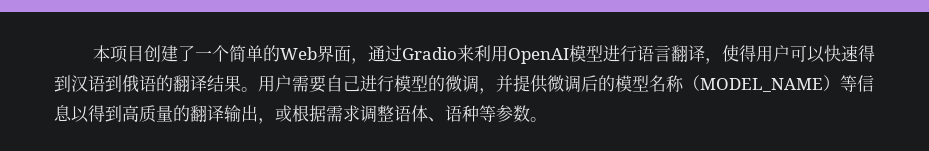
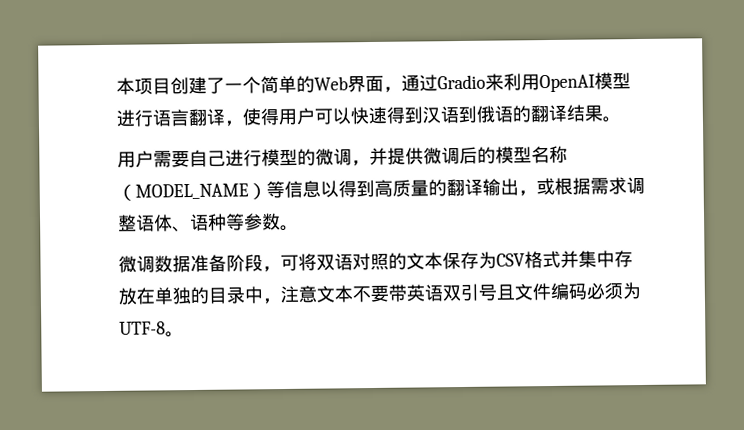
- 本项目创建了一个简单的Web界面，通过Gradio来利用OpenAI模型进行语言翻译，使得用户可以快速得到汉语到俄语的翻译结果。用户需要自己进行模型的微调，并提供微调后的模型名称（MODEL_NAME）等信息以得到高质量的翻译输出，或根据需求调整语体、语种等参数。
+ 本项目创建了一个简单的Web界面，通过Gradio来利用OpenAI模型进行语言翻译，使得用户可以快速得到汉语到俄语的翻译结果。
+ 用户需要自己进行模型的微调，并提供微调后的模型名称（MODEL_NAME）等信息以得到高质量的翻译输出，或根据需求调整语体、语种等参数。
+ 微调数据准备阶段，可将双语对照的文本保存为CSV格式并集中存放在单独的目录中，注意文本不要带英语双引号且文件编码必须为UTF-8。

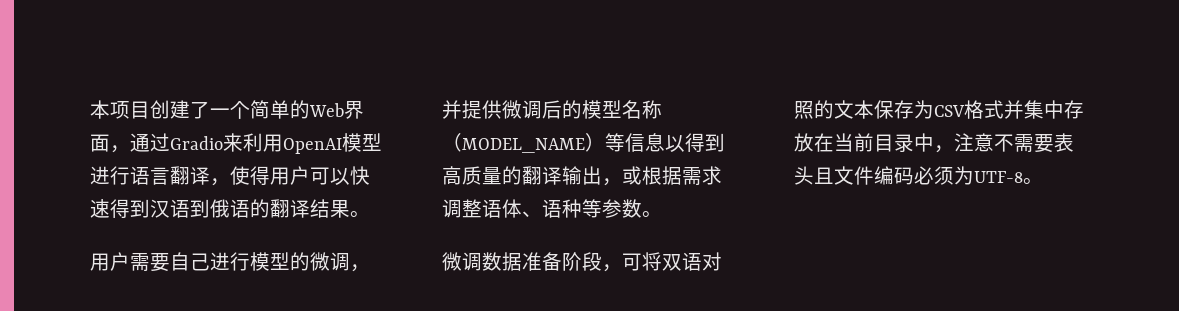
- 微调数据准备阶段，可将双语对照的文本保存为CSV格式并集中存放在单独的目录中，注意文本不要带英语双引号且文件编码必须为UTF-8。
+ 微调数据准备阶段，可将双语对照的文本保存为CSV格式并集中存放在当前目录中，注意不需要表头且文件编码必须为UTF-8。

